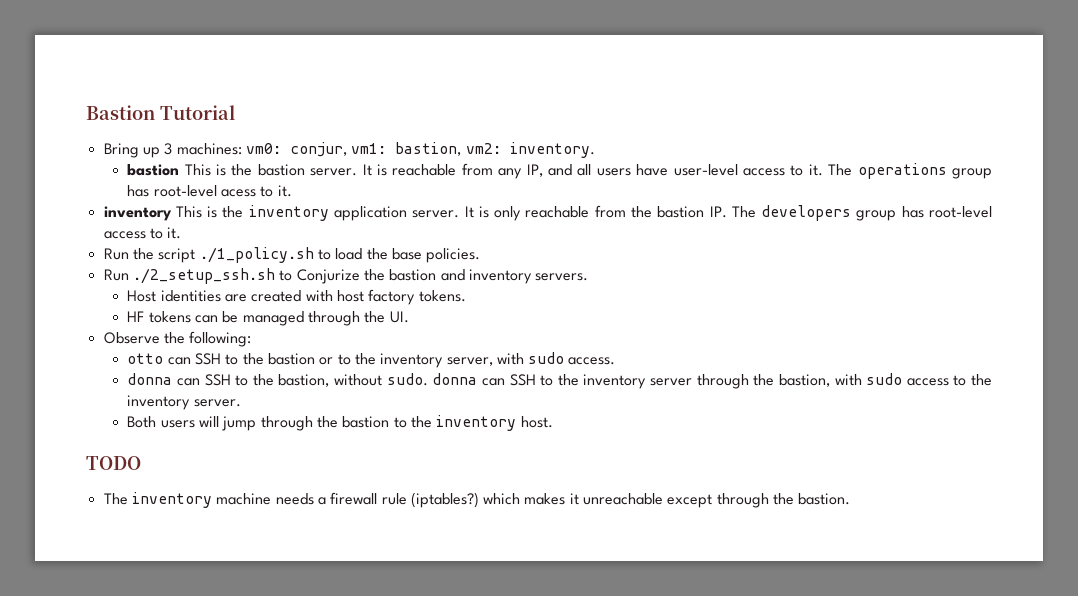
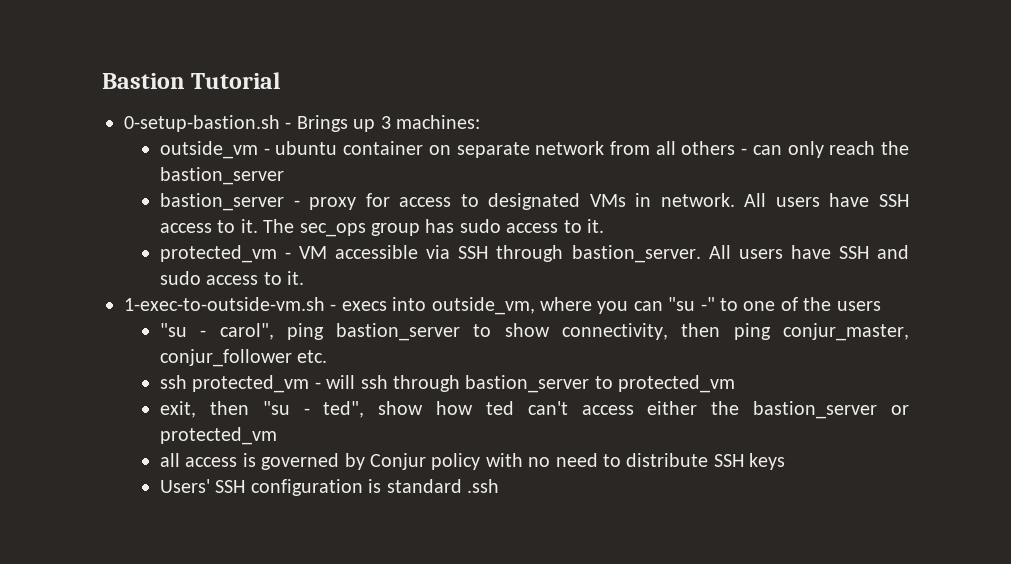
- Bring up 3 machines: vm0: conjur, vm1: bastion, vm2: inventory.
- bastion This is the bastion server. It is reachable from any IP, and all users have user-level access to it.
+ 0-setup-bastion.sh - Brings up 3 machines:
+ outside_vm - ubuntu container on separate network from all others - can only reach the bastion_server
+ bastion_server - proxy for access to designated VMs in network. All users have SSH access to it.
- The operations group has root-level acess to it.
- inventory This is the inventory application server. It is only reachable from the bastion IP. The developers group has root-level access to it.
- Run the script ./1_policy.sh to load the base policies.
- Run ./2_setup_ssh.sh to Conjurize the bastion and inventory servers.
- Host identities are created with host factory tokens.
- HF tokens can be managed through the UI.
- Observe the following:
- otto can SSH to the bastion or to the inventory server, with sudo access.
- donna can SSH to the bastion, without sudo. donna can SSH to the inventory server through the bastion, with sudo access to the inventory server.
- Both users will jump through the bastion to the inventory host.
- TODO
- The inventory machine needs a firewall rule (iptables?) which makes it unreachable except through the bastion.
+ The sec_ops group has sudo access to it.
+ protected_vm - VM accessible via SSH through bastion_server. All users have SSH and sudo access to it.
+ 1-exec-to-outside-vm.sh - execs into outside_vm, where you can "su -" to one of the users
+ "su - carol", ping bastion_server to show connectivity, then ping conjur_master, conjur_follower etc.
+ ssh protected_vm - will ssh through bastion_server to protected_vm
+ exit, then "su - ted", show how ted can't access either the bastion_server or protected_vm
+ all access is governed by Conjur policy with no need to distribute SSH keys
+ Users' SSH configuration is standard .ssh

